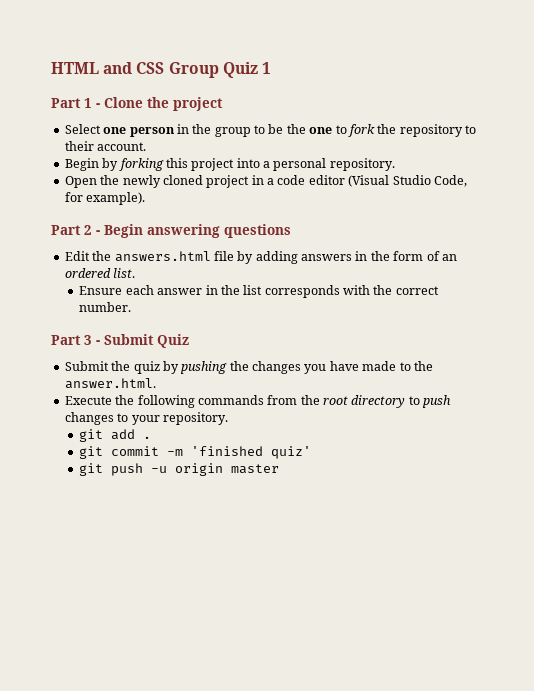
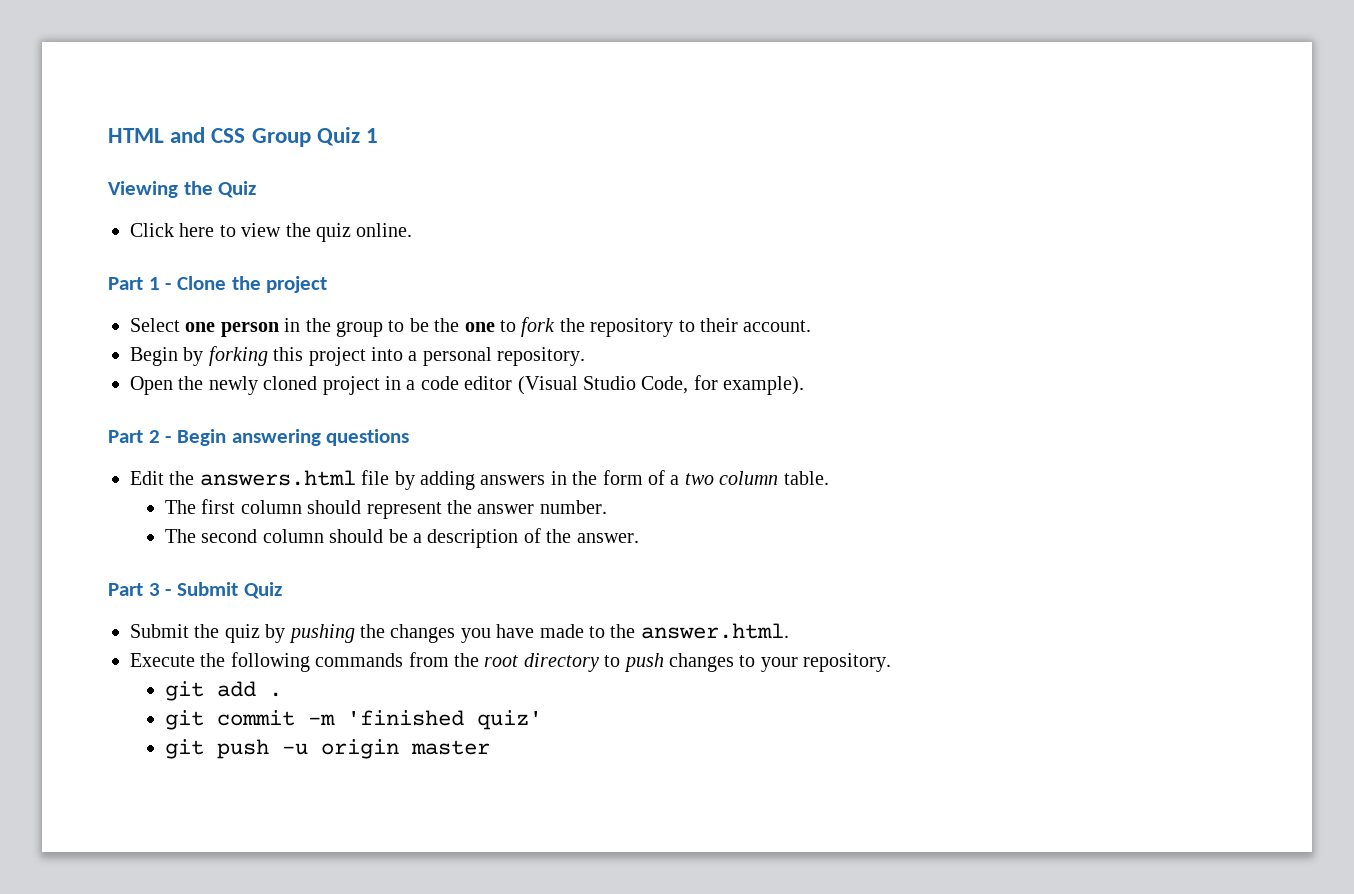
+ Viewing the Quiz
+ Click here to view the quiz online.
- Edit the answers.html file by adding answers in the form of an ordered list.
- Ensure each answer in the list corresponds with the correct number.
+ Edit the answers.html file by adding answers in the form of a two column table.
+ The first column should represent the answer number.
+ The second column should be a description of the answer.

